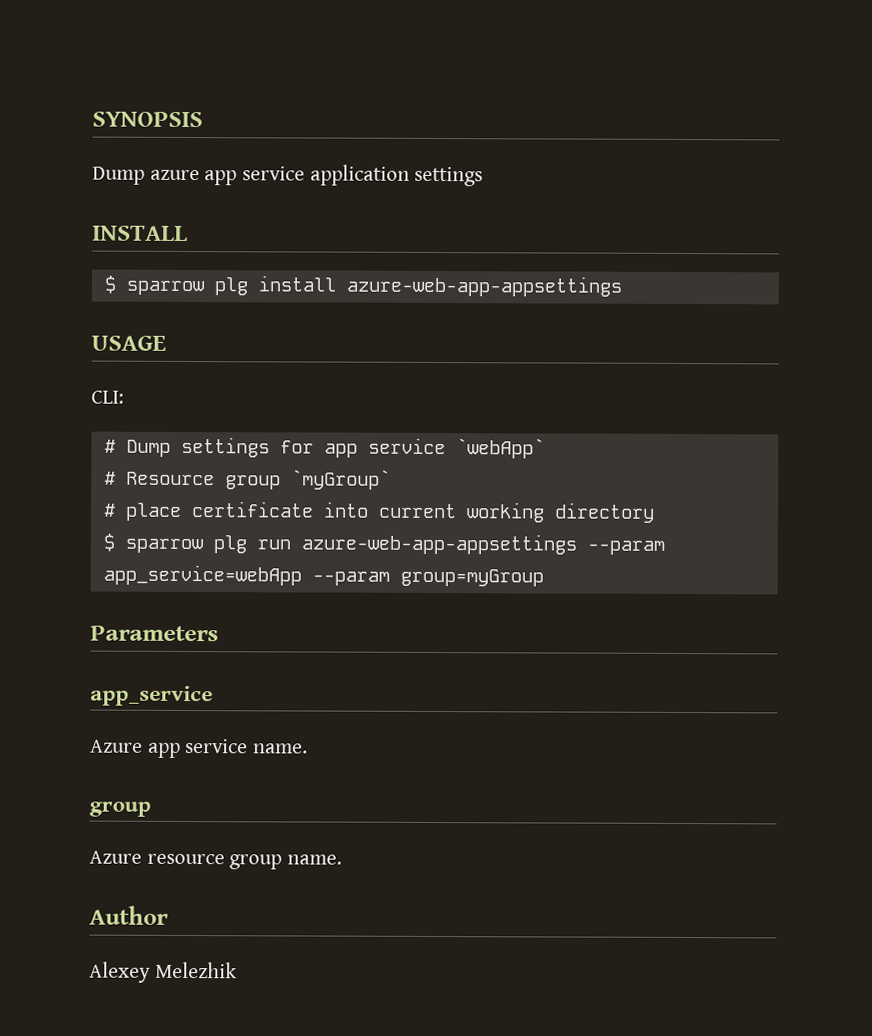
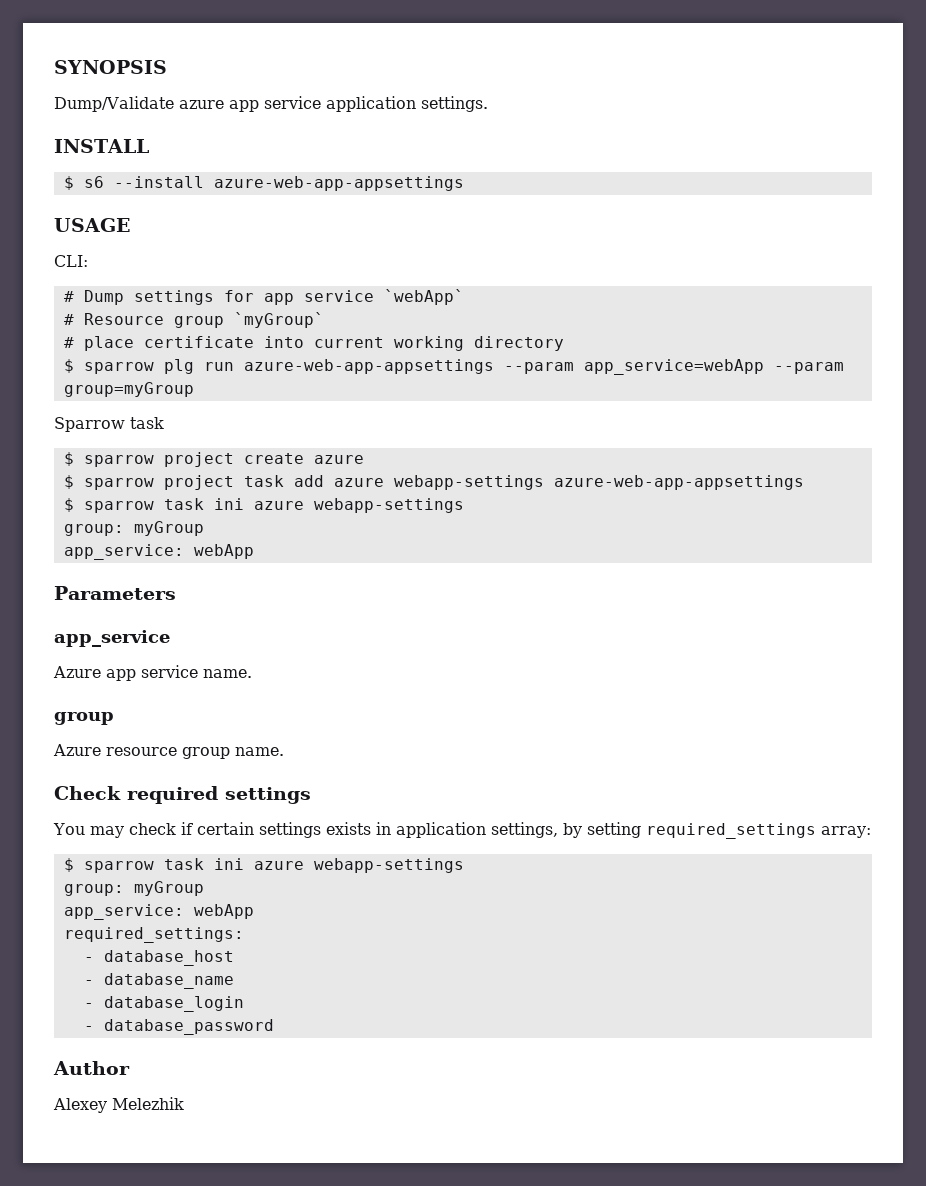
- Dump azure app service application settings
+ Dump/Validate azure app service application settings.
- $ sparrow plg install azure-web-app-appsettings
+ $ s6 --install azure-web-app-appsettings
+ Sparrow task
+ $ sparrow project create azure
+ $ sparrow project task add azure webapp-settings azure-web-app-appsettings
+ $ sparrow task ini azure webapp-settings
+ group: myGroup
+ app_service: webApp
+ Check required settings
+ You may check if certain settings exists in application settings, by setting required_settings array:
+ $ sparrow task ini azure webapp-settings
+ group: myGroup
+ app_service: webApp
+ required_settings:
+ - database_host
+ - database_name
+ - database_login
+ - database_password

